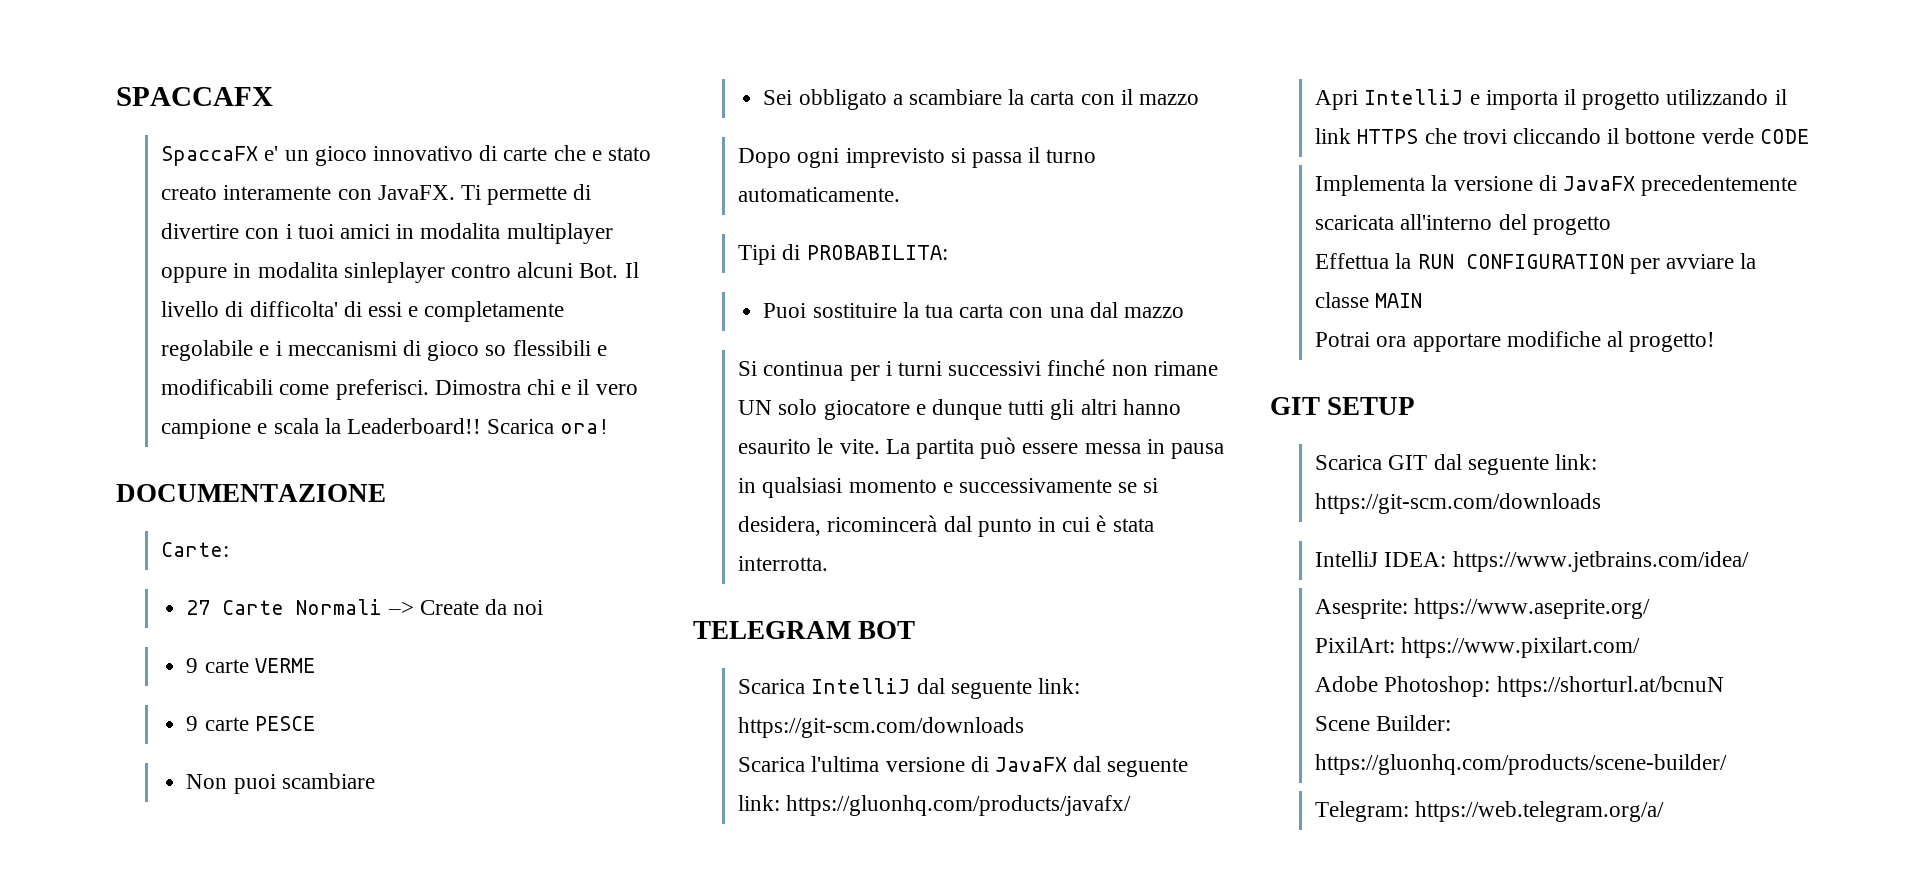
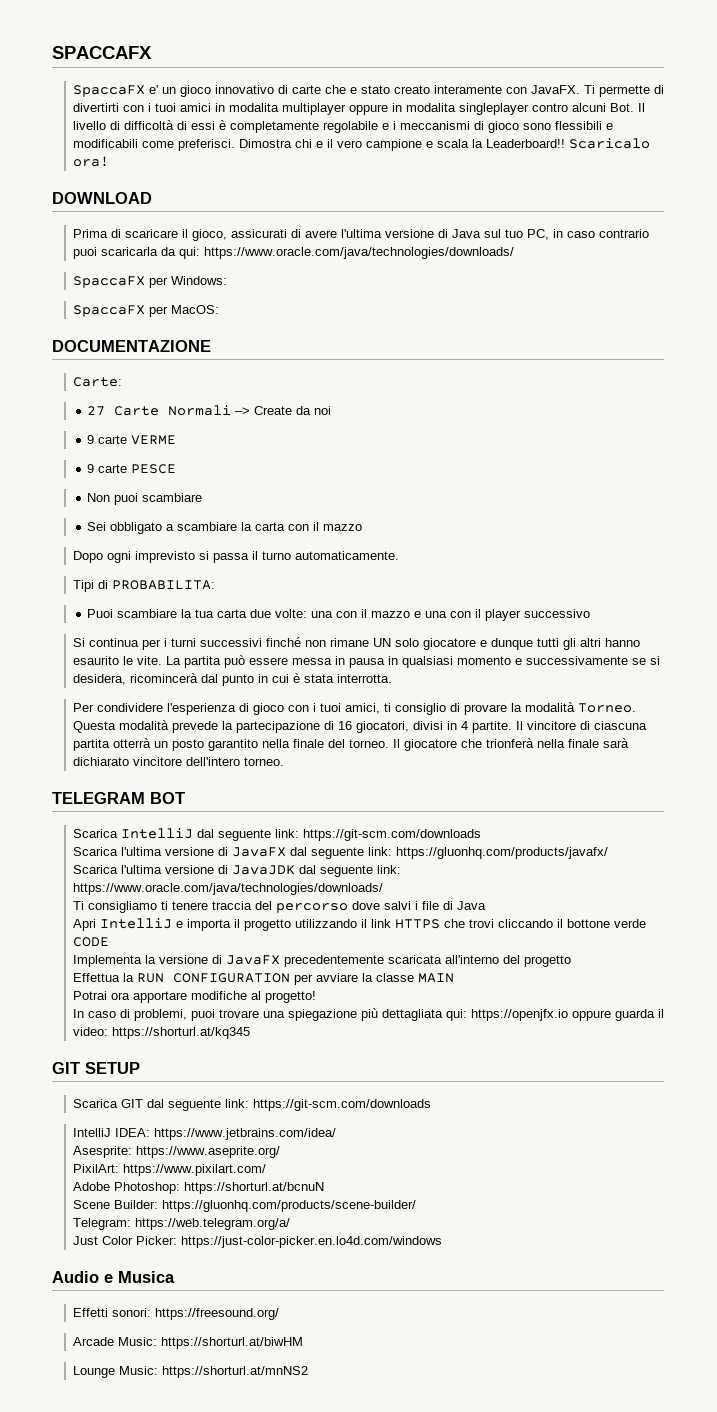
- Ti permette di divertire con i tuoi amici in modalita multiplayer oppure in modalita sinleplayer contro alcuni Bot. Il livello di difficolta' di essi e completamente regolabile e i meccanismi di gioco so flessibili e modificabili come preferisci.
+ Ti permette di divertirti con i tuoi amici in modalita multiplayer oppure in modalita singleplayer contro alcuni Bot. Il livello di difficoltà di essi è completamente regolabile e i meccanismi di gioco sono flessibili e modificabili come preferisci.
- Scarica ora!
+ Scaricalo ora!
+ DOWNLOAD
+ Prima di scaricare il gioco, assicurati di avere l'ultima versione di Java sul tuo PC, in caso contrario puoi scaricarla da qui: https://www.oracle.com/java/technologies/downloads/
+ SpaccaFX per Windows:
+ SpaccaFX per MacOS:
- Puoi sostituire la tua carta con una dal mazzo
+ Puoi scambiare la tua carta due volte: una con il mazzo e una con il player successivo
+ Per condividere l'esperienza di gioco con i tuoi amici, ti consiglio di provare la modalità Torneo. Questa modalità prevede la partecipazione di 16 giocatori, divisi in 4 partite. Il vincitore di ciascuna partita otterrà un posto garantito nella finale del torneo. Il giocatore che trionferà nella finale sarà dichiarato vincitore dell'intero torneo.
+ Scarica l'ultima versione di JavaJDK dal seguente link: https://www.oracle.com/java/technologies/downloads/
+ Ti consigliamo ti tenere traccia del percorso dove salvi i file di Java
+ In caso di problemi, puoi trovare una spiegazione più dettagliata qui: https://openjfx.io oppure guarda il video: https://shorturl.at/kq345
+ Just Color Picker: https://just-color-picker.en.lo4d.com/windows
+ Audio e Musica
+ Effetti sonori: https://freesound.org/
+ Arcade Music: https://shorturl.at/biwHM
+ Lounge Music: https://shorturl.at/mnNS2

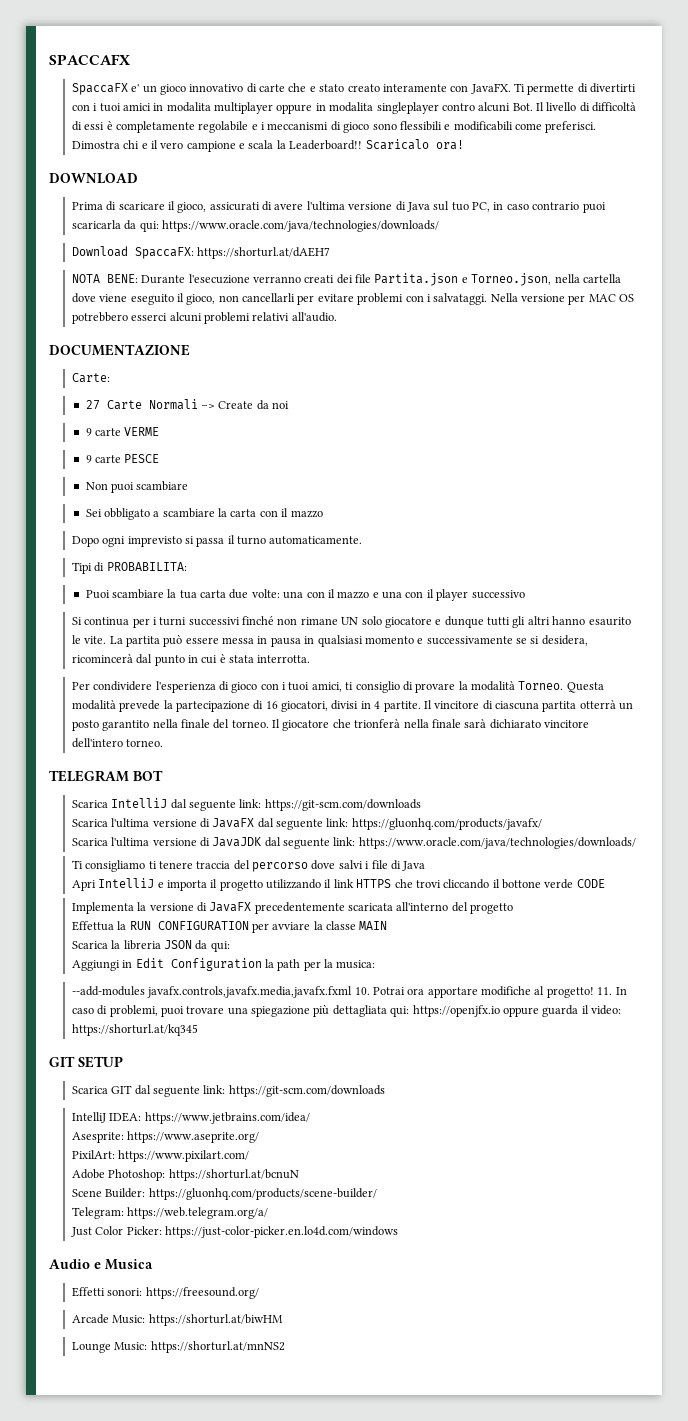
- SpaccaFX per Windows:
- SpaccaFX per MacOS:
+ Download SpaccaFX: https://shorturl.at/dAEH7
+ NOTA BENE: Durante l'esecuzione verranno creati dei file Partita.json e Torneo.json, nella cartella dove viene eseguito il gioco, non cancellarli per evitare problemi con i salvataggi. Nella versione per MAC OS potrebbero esserci alcuni problemi relativi all'audio.
- Potrai ora apportare modifiche al progetto!
- In caso di problemi, puoi trovare una spiegazione più dettagliata qui: https://openjfx.io oppure guarda il video: https://shorturl.at/kq345
+ Scarica la libreria JSON da qui:
+ Aggiungi in Edit Configuration la path per la musica:
+ --add-modules javafx.controls,javafx.media,javafx.fxml 10. Potrai ora apportare modifiche al progetto! 11. In caso di problemi, puoi trovare una spiegazione più dettagliata qui: https://openjfx.io oppure guarda il video: https://shorturl.at/kq345

